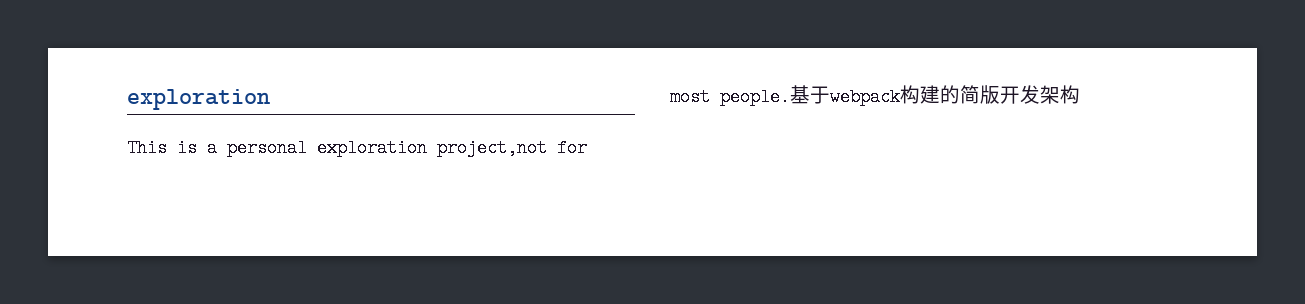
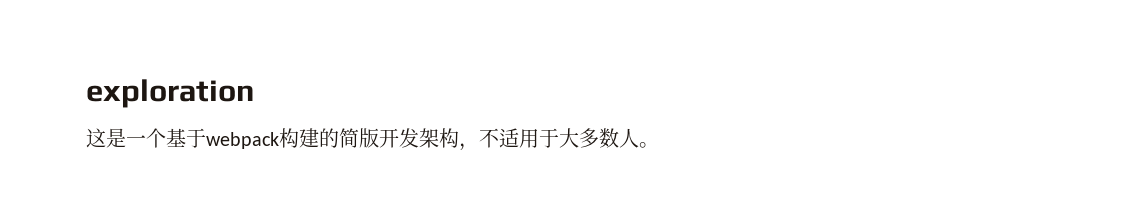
- This is a personal exploration project,not for most people.基于webpack构建的简版开发架构
+ 这是一个基于webpack构建的简版开发架构，不适用于大多数人。

